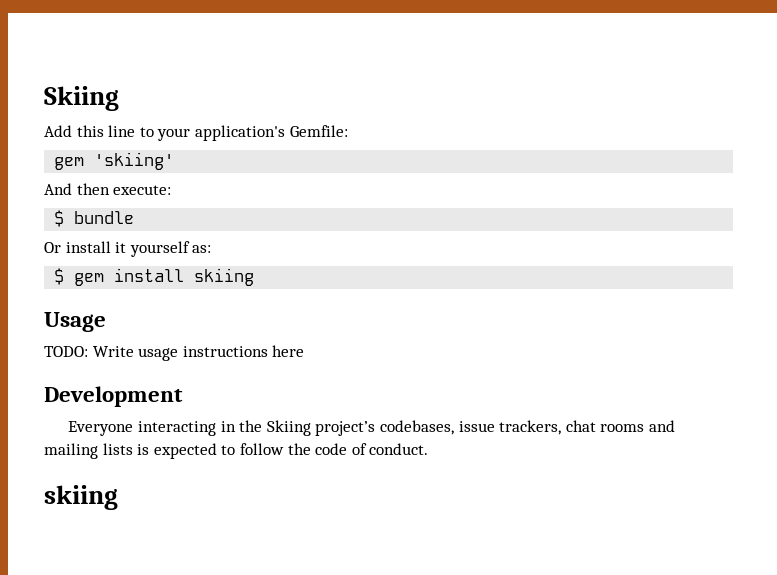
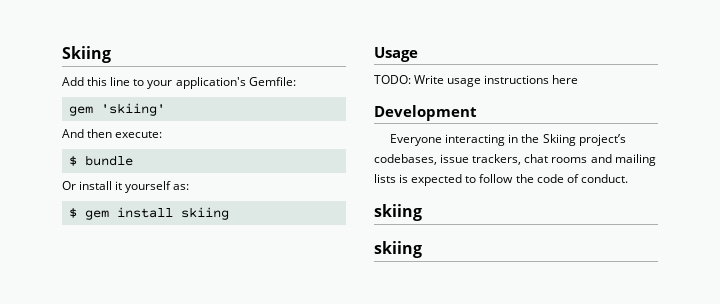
  Everyone interacting in the Skiing project’s codebases, issue trackers, chat rooms and mailing lists is expected to follow the code of conduct.
+ skiing

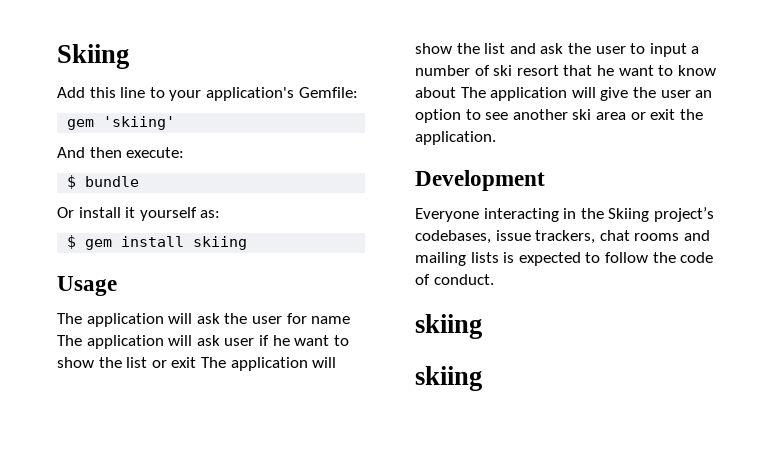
- TODO: Write usage instructions here
+ The application will ask the user for name The application will ask user if he want to show the list or exit The application will show the list and ask the user to input a number of ski resort that he want to know about The application will give the user an option to see another ski area or exit the application.

